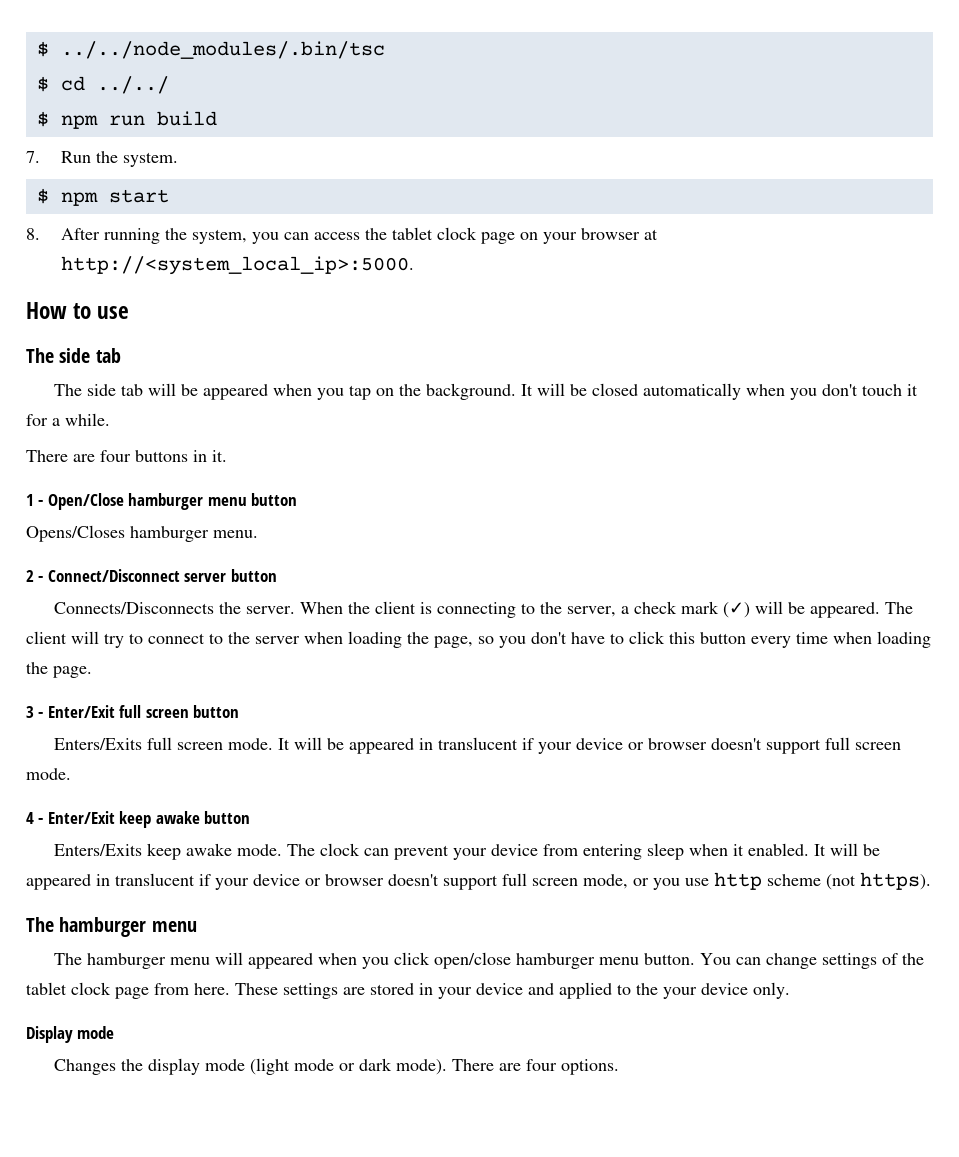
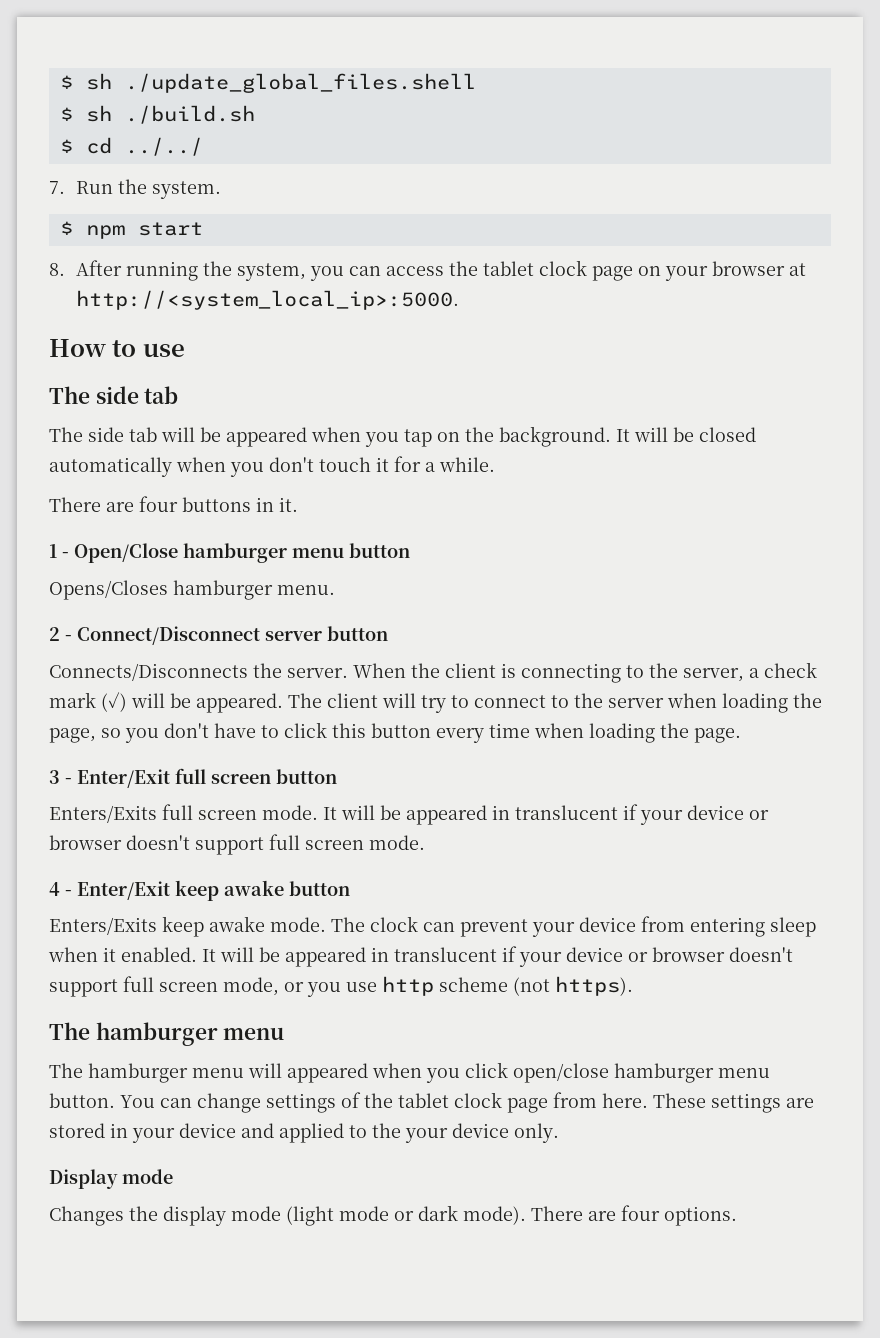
- $ ../../node_modules/.bin/tsc
+ $ sh ./update_global_files.shell
+ $ sh ./build.sh
- $ npm run build

